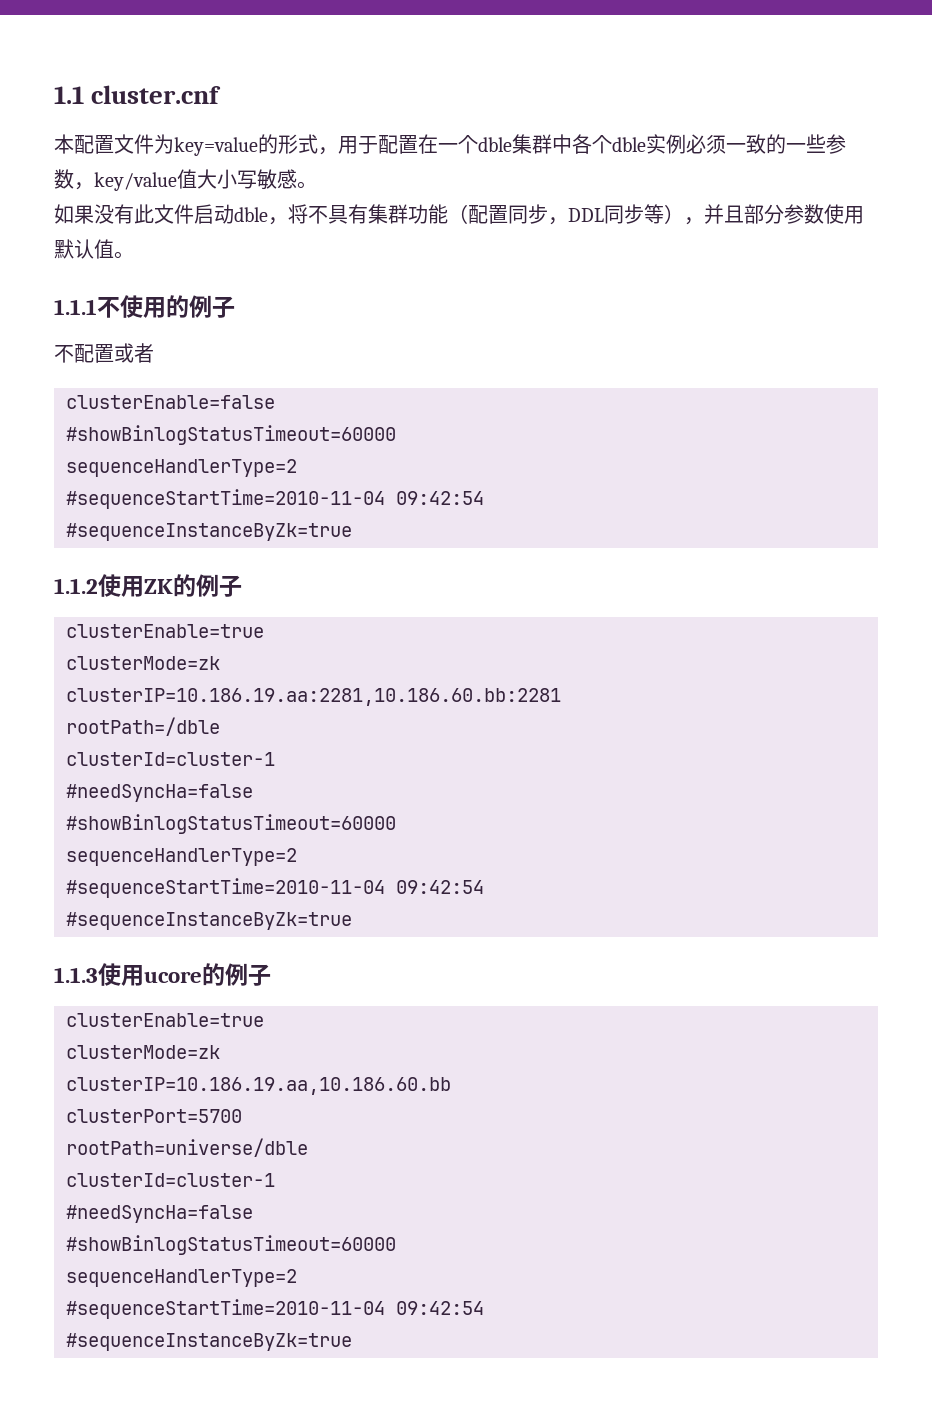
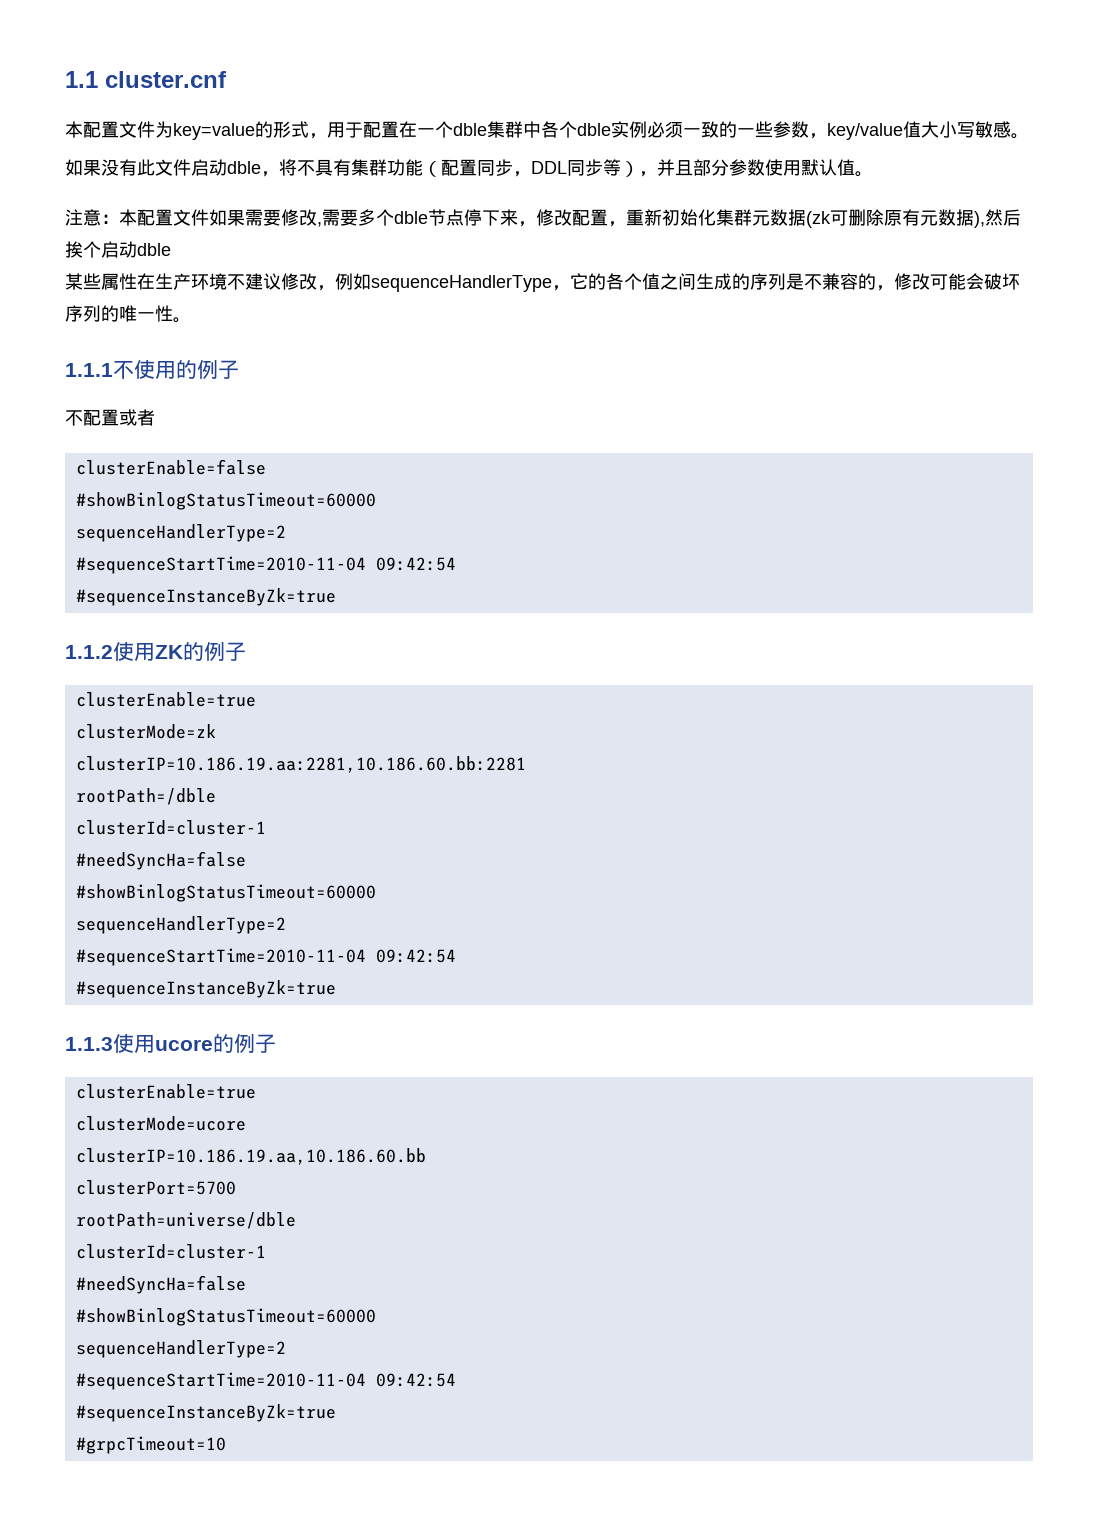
+ 注意：本配置文件如果需要修改,需要多个dble节点停下来，修改配置，重新初始化集群元数据(zk可删除原有元数据),然后挨个启动dble
+ 某些属性在生产环境不建议修改，例如sequenceHandlerType，它的各个值之间生成的序列是不兼容的，修改可能会破坏序列的唯一性。
  1.1.3使用ucore的例子
  clusterEnable=true
- clusterMode=zk
+ clusterMode=ucore
+ #grpcTimeout=10

